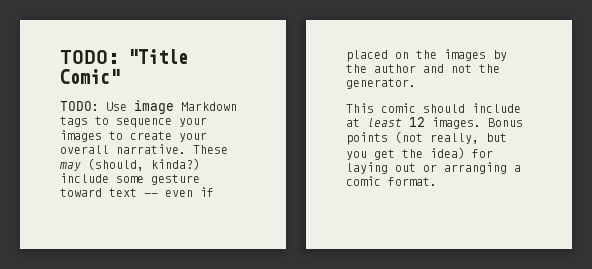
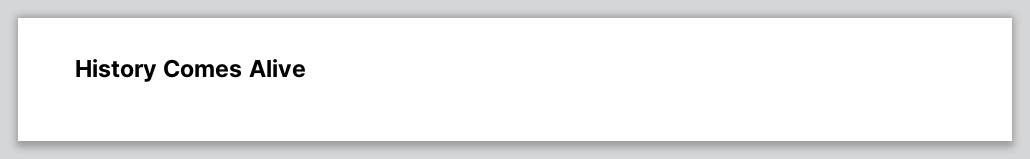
- TODO: "Title Comic"
- TODO: Use image Markdown tags to sequence your images to create your overall narrative. These may (should, kinda?) include some gesture toward text -- even if placed on the images by the author and not the generator.
- This comic should include at least 12 images. Bonus points (not really, but you get the idea) for laying out or arranging a comic format.
+ History Comes Alive

